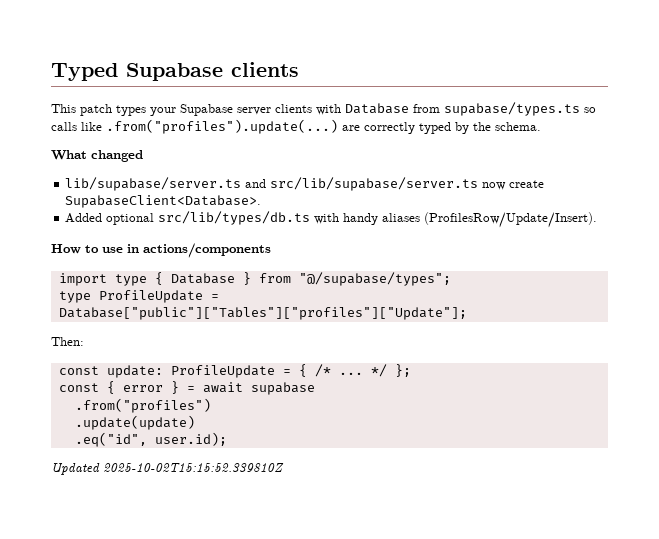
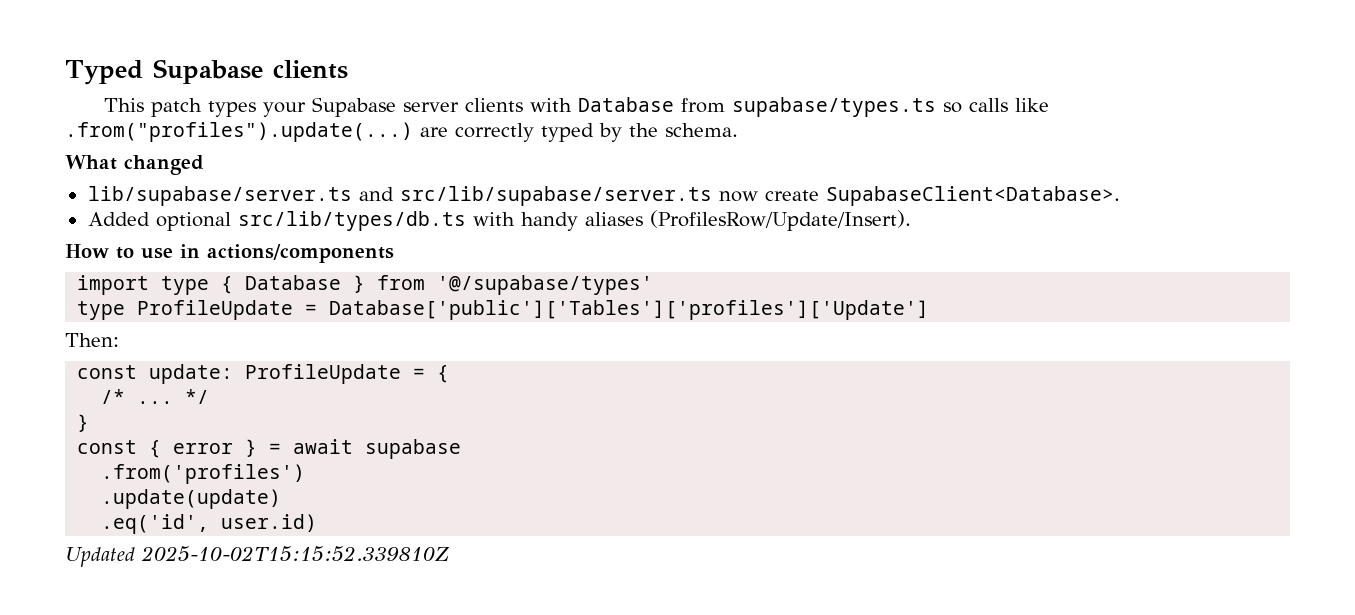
- import type { Database } from "@/supabase/types";
+ import type { Database } from '@/supabase/types'
- type ProfileUpdate = Database["public"]["Tables"]["profiles"]["Update"];
+ type ProfileUpdate = Database['public']['Tables']['profiles']['Update']
- const update: ProfileUpdate = { /* ...
+ const update: ProfileUpdate = {
+ /* ...
- */ };
+ */
+ }
- .from("profiles")
+ .from('profiles')
- .eq("id", user.id);
+ .eq('id', user.id)

